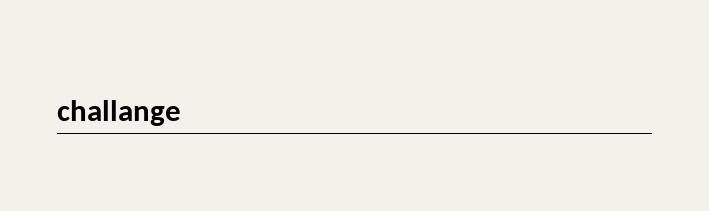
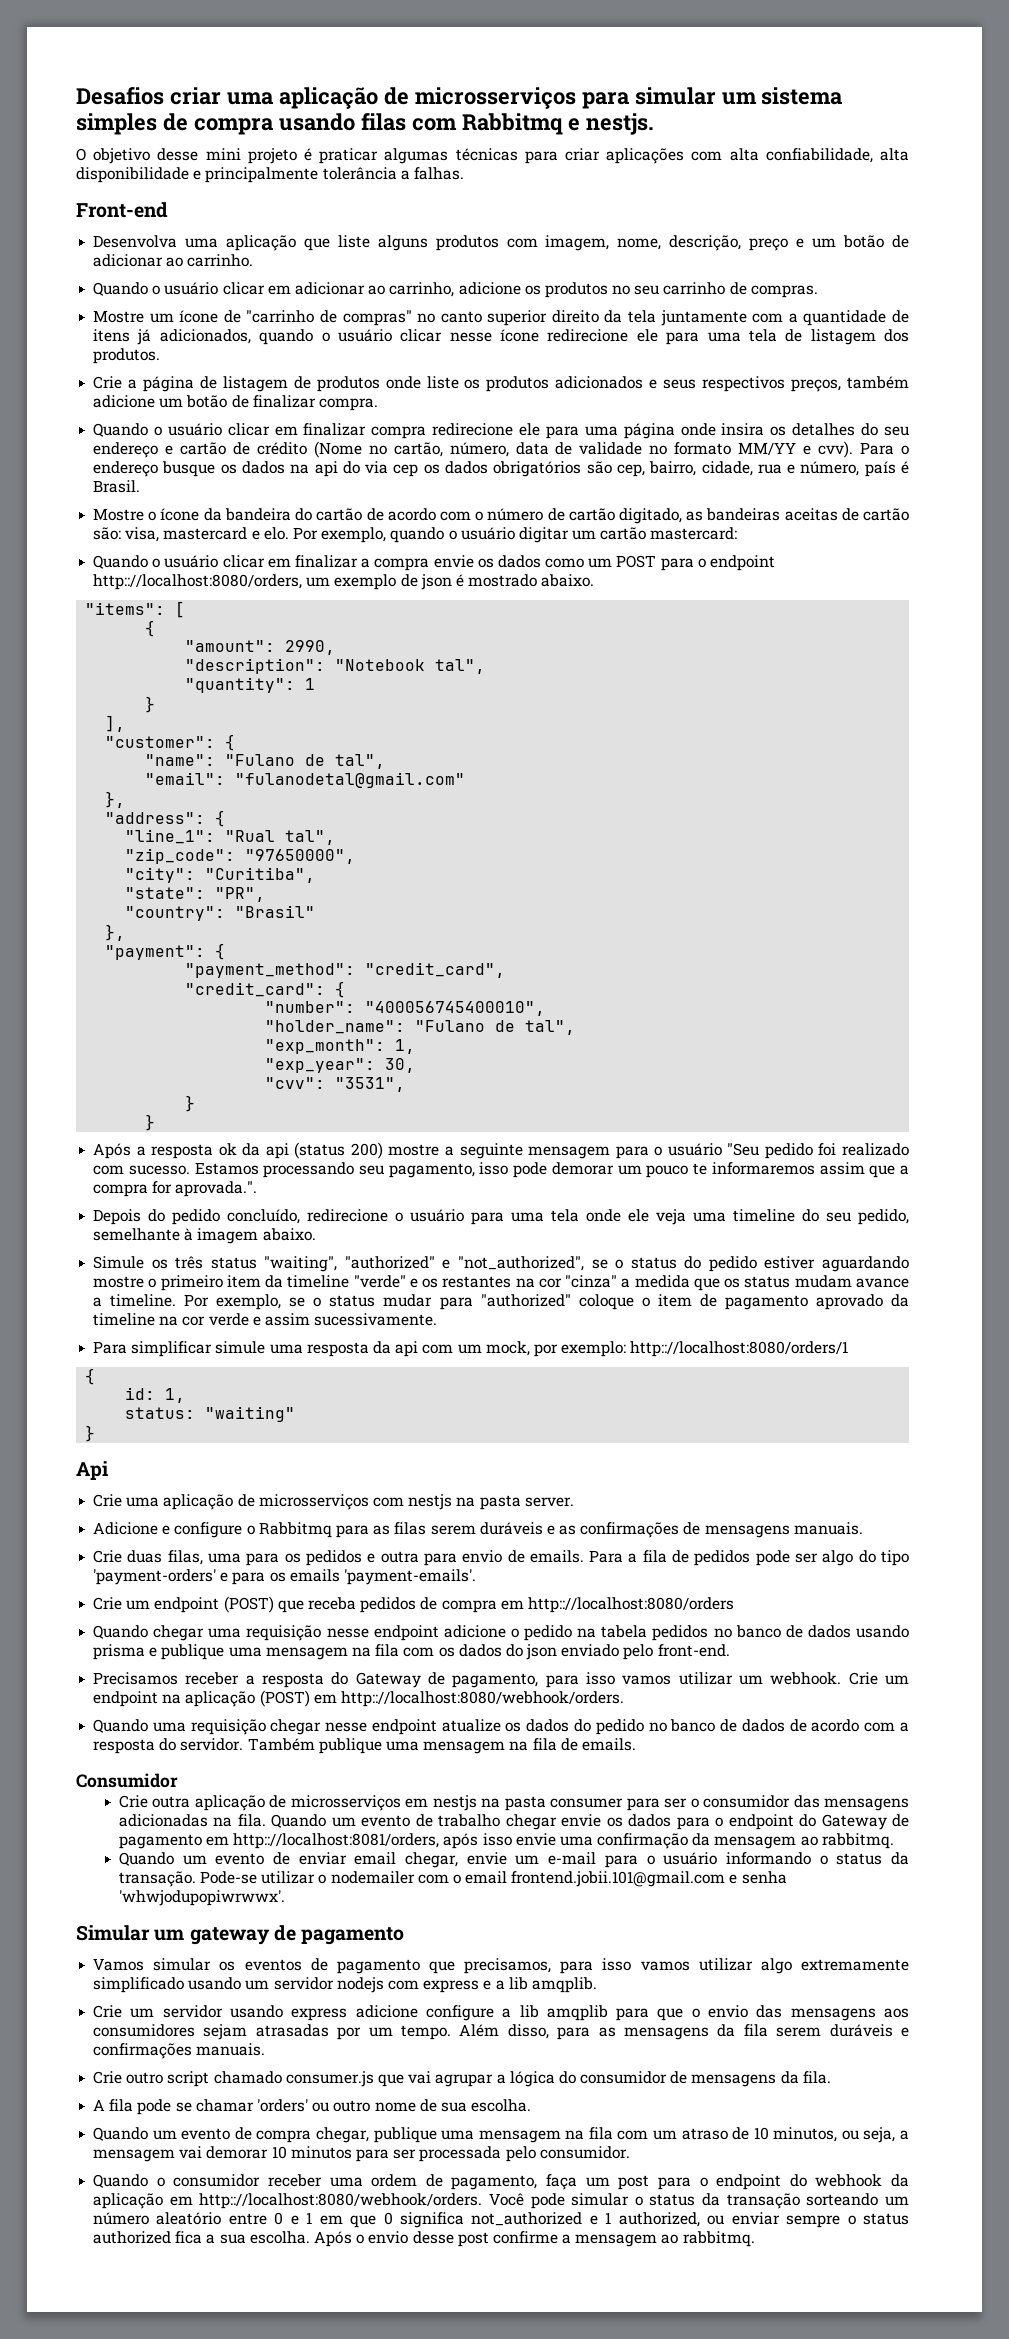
- challange
+ Desafios criar uma aplicação de microsserviços para simular um sistema simples de compra usando filas com Rabbitmq e nestjs.
+ O objetivo desse mini projeto é praticar algumas técnicas para criar aplicações com alta confiabilidade, alta disponibilidade e principalmente tolerância a falhas.
+ Front-end
+ Desenvolva uma aplicação que liste alguns produtos com imagem, nome, descrição, preço e um botão de adicionar ao carrinho.
+ Quando o usuário clicar em adicionar ao carrinho, adicione os produtos no seu carrinho de compras.
+ Mostre um ícone de "carrinho de compras" no canto superior direito da tela juntamente com a quantidade de itens já adicionados, quando o usuário clicar nesse ícone redirecione ele para uma tela de listagem dos produtos.
+ Crie a página de listagem de produtos onde liste os produtos adicionados e seus respectivos preços, também adicione um botão de finalizar compra.
+ Quando o usuário clicar em finalizar compra redirecione ele para uma página onde insira os detalhes do seu endereço e cartão de crédito (Nome no cartão, número, data de validade no formato MM/YY e cvv). Para o endereço busque os dados na api do via cep os dados obrigatórios são cep, bairro, cidade, rua e número, país é Brasil.
+ Mostre o ícone da bandeira do cartão de acordo com o número de cartão digitado, as bandeiras aceitas de cartão são: visa, mastercard e elo. Por exemplo, quando o usuário digitar um cartão mastercard:
+ Quando o usuário clicar em finalizar a compra envie os dados como um POST para o endpoint http:://localhost:8080/orders, um exemplo de json é mostrado abaixo.
+ "items": [
+ {
+ "amount": 2990,
+ "description": "Notebook tal",
+ "quantity": 1
+ }
+ ],
+ "customer": {
+ "name": "Fulano de tal",
+ "email": "fulanodetal@gmail.com"
+ },
+ "address": {
+ "line_1": "Rual tal",
+ "zip_code": "97650000",
+ "city": "Curitiba",
+ "state": "PR",
+ "country": "Brasil"
+ },
+ "payment": {
+ "payment_method": "credit_card",
+ "credit_card": {
+ "number": "400056745400010",
+ "holder_name": "Fulano de tal",
+ "exp_month": 1,
+ "exp_year": 30,
+ "cvv": "3531",
+ }
+ }
+ Após a resposta ok da api (status 200) mostre a seguinte mensagem para o usuário "Seu pedido foi realizado com sucesso. Estamos processando seu pagamento, isso pode demorar um pouco te informaremos assim que a compra for aprovada.".
+ Depois do pedido concluído, redirecione o usuário para uma tela onde ele veja uma timeline do seu pedido, semelhante à imagem abaixo.
+ Simule os três status "waiting", "authorized" e "not_authorized", se o status do pedido estiver aguardando mostre o primeiro item da timeline "verde" e os restantes na cor "cinza" a medida que os status mudam avance a timeline. Por exemplo, se o status mudar para "authorized" coloque o item de pagamento aprovado da timeline na cor verde e assim sucessivamente.
+ Para simplificar simule uma resposta da api com um mock, por exemplo: http:://localhost:8080/orders/1
+ {
+ id: 1,
+ status: "waiting"
+ }
+ Api
+ Crie uma aplicação de microsserviços com nestjs na pasta server.
+ Adicione e configure o Rabbitmq para as filas serem duráveis e as confirmações de mensagens manuais.
+ Crie duas filas, uma para os pedidos e outra para envio de emails. Para a fila de pedidos pode ser algo do tipo 'payment-orders' e para os emails 'payment-emails'.
+ Crie um endpoint (POST) que receba pedidos de compra em http:://localhost:8080/orders
+ Quando chegar uma requisição nesse endpoint adicione o pedido na tabela pedidos no banco de dados usando prisma e publique uma mensagem na fila com os dados do json enviado pelo front-end.
+ Precisamos receber a resposta do Gateway de pagamento, para isso vamos utilizar um webhook. Crie um endpoint na aplicação (POST) em http:://localhost:8080/webhook/orders.
+ Quando uma requisição chegar nesse endpoint atualize os dados do pedido no banco de dados de acordo com a resposta do servidor. Também publique uma mensagem na fila de emails.
+ Consumidor
+ Crie outra aplicação de microsserviços em nestjs na pasta consumer para ser o consumidor das mensagens adicionadas na fila. Quando um evento de trabalho chegar envie os dados para o endpoint do Gateway de pagamento em http:://localhost:8081/orders, após isso envie uma confirmação da mensagem ao rabbitmq.
+ Quando um evento de enviar email chegar, envie um e-mail para o usuário informando o status da transação. Pode-se utilizar o nodemailer com o email frontend.jobii.101@gmail.com e senha 'whwjodupopiwrwwx'.
+ Simular um gateway de pagamento
+ Vamos simular os eventos de pagamento que precisamos, para isso vamos utilizar algo extremamente simplificado usando um servidor nodejs com express e a lib amqplib.
+ Crie um servidor usando express adicione configure a lib amqplib para que o envio das mensagens aos consumidores sejam atrasadas por um tempo. Além disso, para as mensagens da fila serem duráveis e confirmações manuais.
+ Crie outro script chamado consumer.js que vai agrupar a lógica do consumidor de mensagens da fila.
+ A fila pode se chamar 'orders' ou outro nome de sua escolha.
+ Quando um evento de compra chegar, publique uma mensagem na fila com um atraso de 10 minutos, ou seja, a mensagem vai demorar 10 minutos para ser processada pelo consumidor.
+ Quando o consumidor receber uma ordem de pagamento, faça um post para o endpoint do webhook da aplicação em http:://localhost:8080/webhook/orders. Você pode simular o status da transação sorteando um número aleatório entre 0 e 1 em que 0 significa not_authorized e 1 authorized, ou enviar sempre o status authorized fica a sua escolha. Após o envio desse post confirme a mensagem ao rabbitmq.

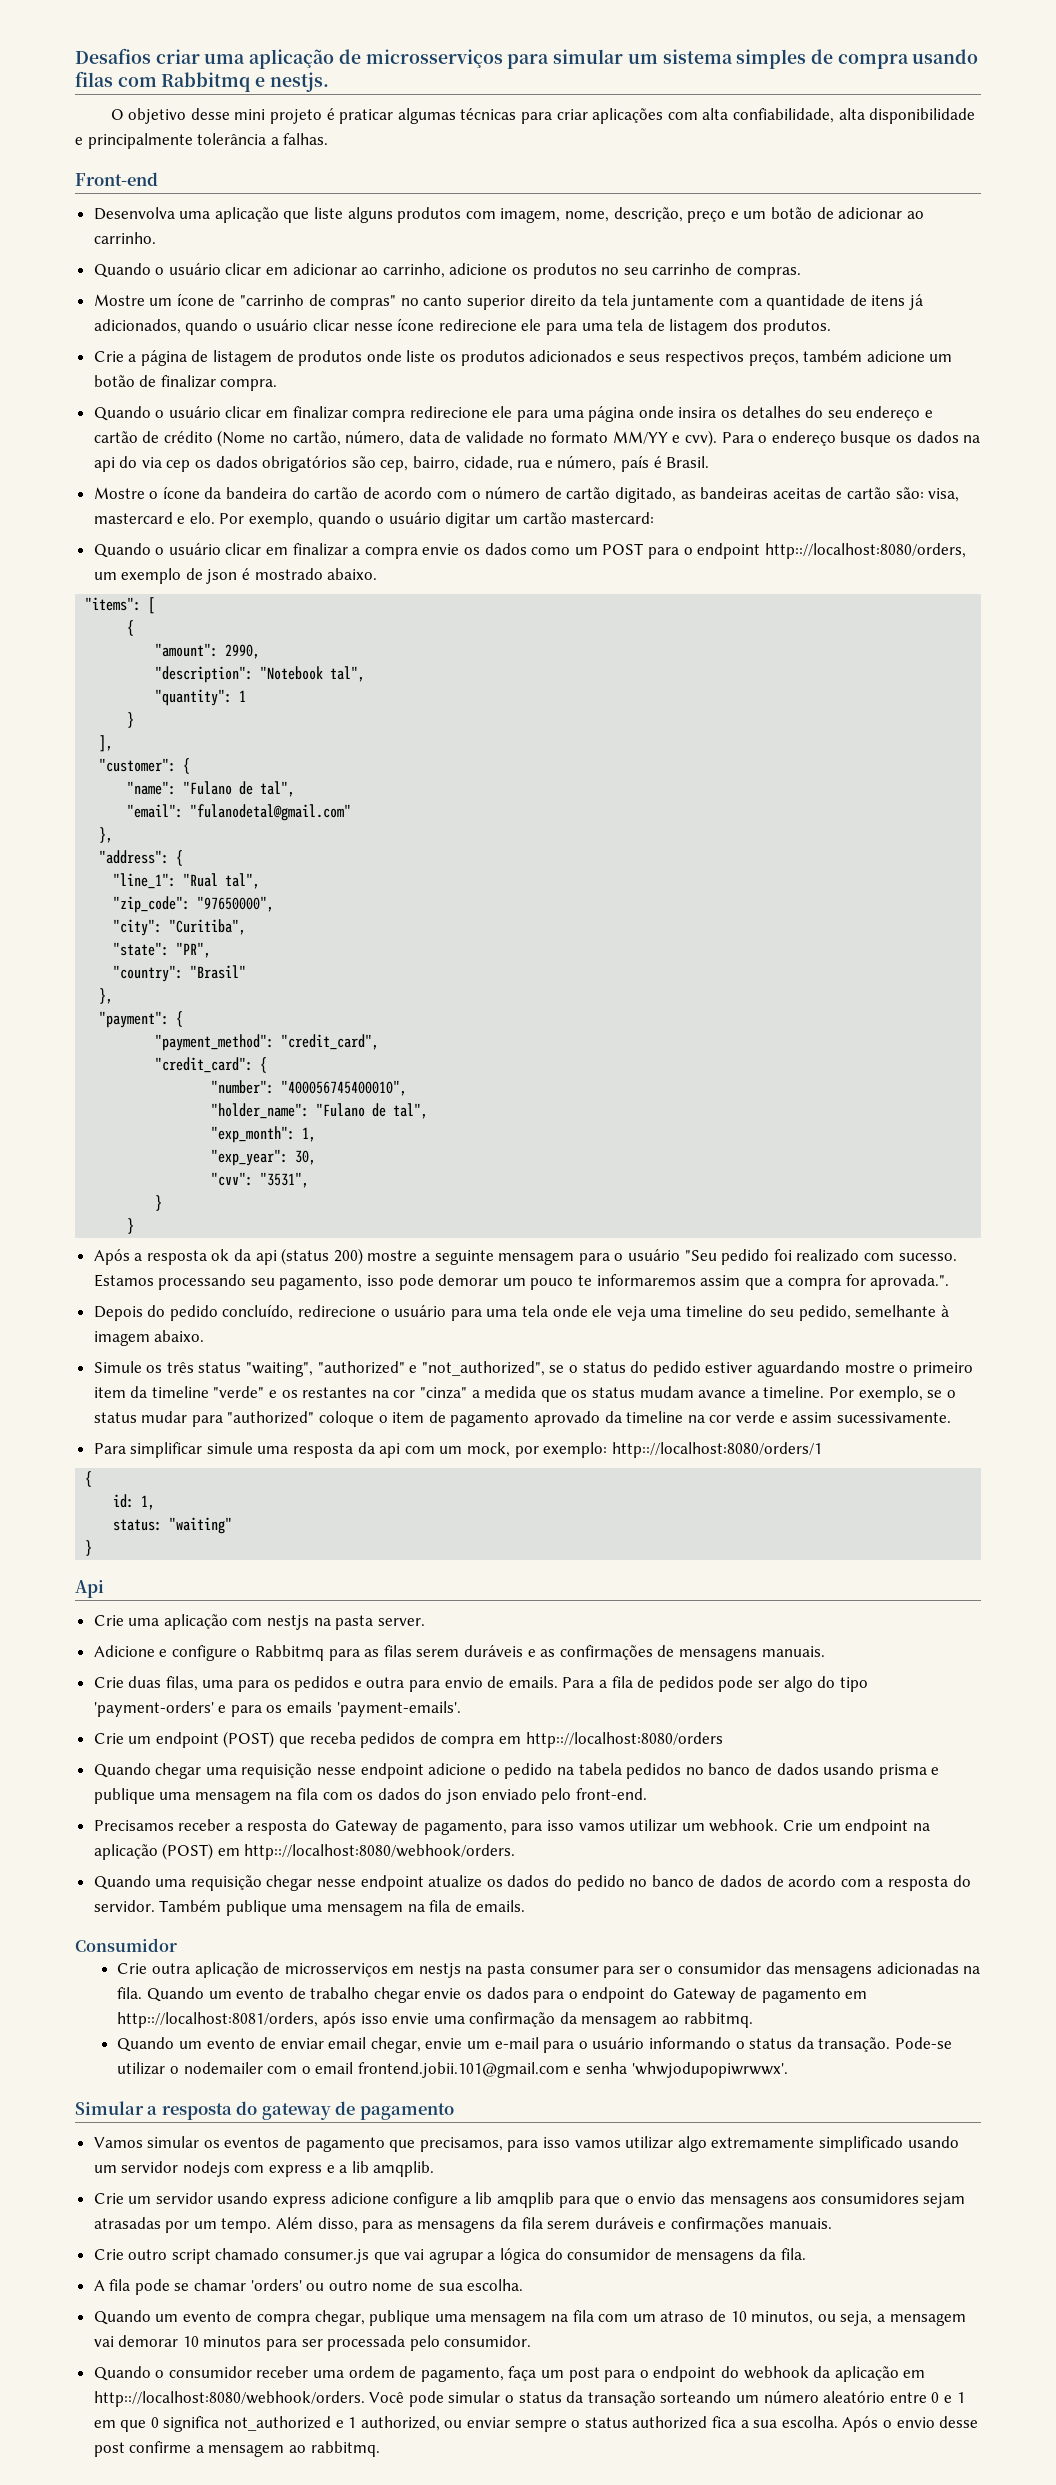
- Crie uma aplicação de microsserviços com nestjs na pasta server.
+ Crie uma aplicação com nestjs na pasta server.
- Simular um gateway de pagamento
+ Simular a resposta do gateway de pagamento

